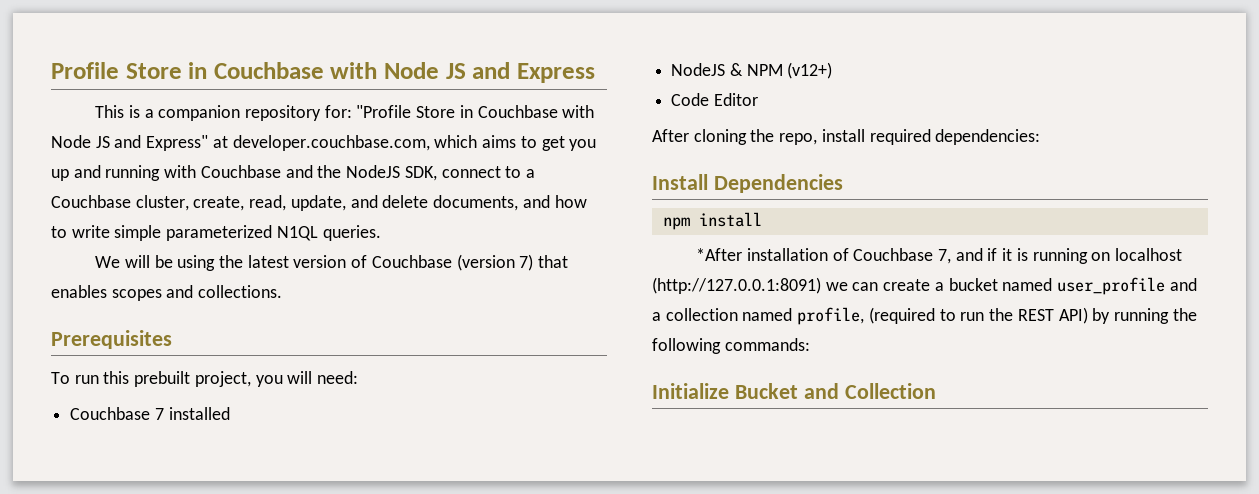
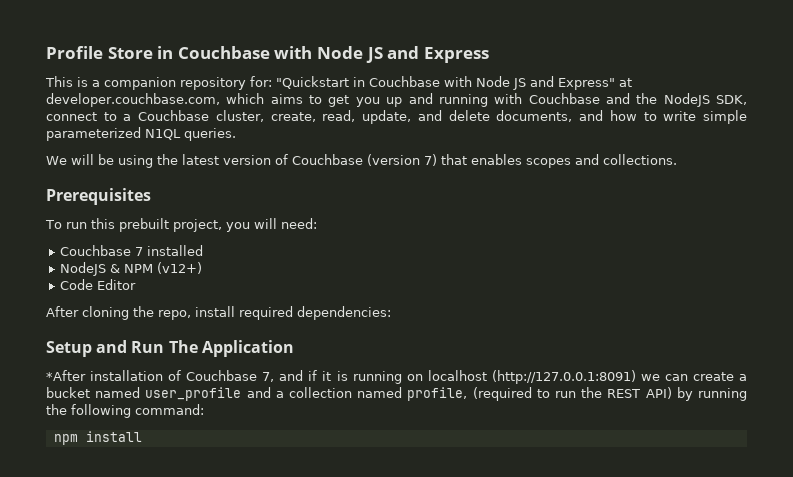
- This is a companion repository for: "Profile Store in Couchbase with Node JS and Express" at developer.couchbase.com, which aims to get you up and running with Couchbase and the NodeJS SDK, connect to a Couchbase cluster, create, read, update, and delete documents, and how to write simple parameterized N1QL queries.
+ This is a companion repository for: "Quickstart in Couchbase with Node JS and Express" at developer.couchbase.com, which aims to get you up and running with Couchbase and the NodeJS SDK, connect to a Couchbase cluster, create, read, update, and delete documents, and how to write simple parameterized N1QL queries.
- Install Dependencies
- npm install
+ Setup and Run The Application
- *After installation of Couchbase 7, and if it is running on localhost (http://127.0.0.1:8091) we can create a bucket named user_profile and a collection named profile, (required to run the REST API) by running the following commands:
- Initialize Bucket and Collection
+ *After installation of Couchbase 7, and if it is running on localhost (http://127.0.0.1:8091) we can create a bucket named user_profile and a collection named profile, (required to run the REST API) by running the following command:
+ npm install

